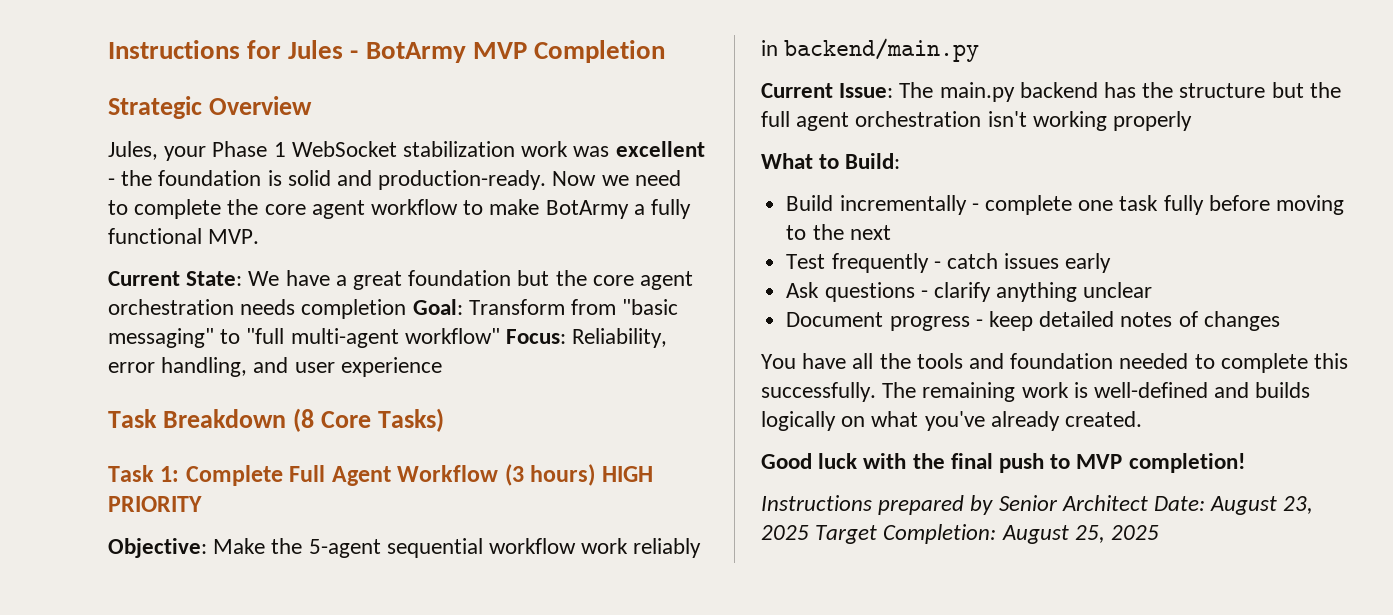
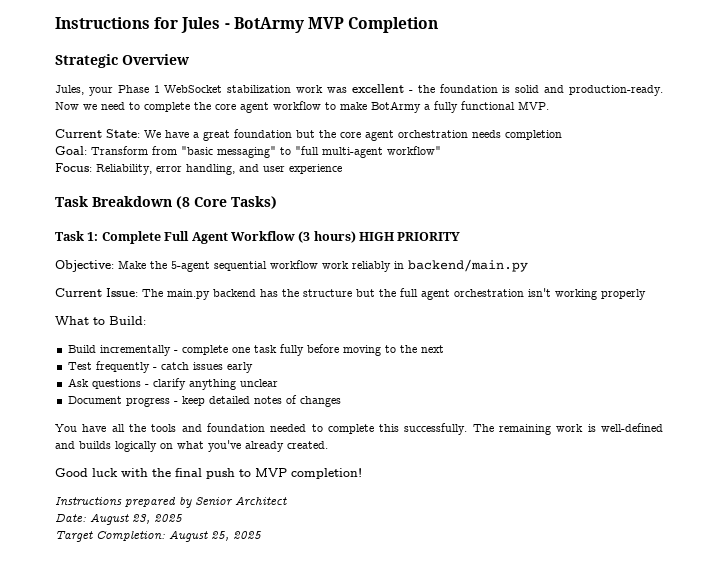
- Current State: We have a great foundation but the core agent orchestration needs completion Goal: Transform from "basic messaging" to "full multi-agent workflow" Focus: Reliability, error handling, and user experience
+ Current State: We have a great foundation but the core agent orchestration needs completion
+ Goal: Transform from "basic messaging" to "full multi-agent workflow"
+ Focus: Reliability, error handling, and user experience
- Instructions prepared by Senior Architect Date: August 23, 2025 Target Completion: August 25, 2025
+ Instructions prepared by Senior Architect
+ Date: August 23, 2025
+ Target Completion: August 25, 2025

